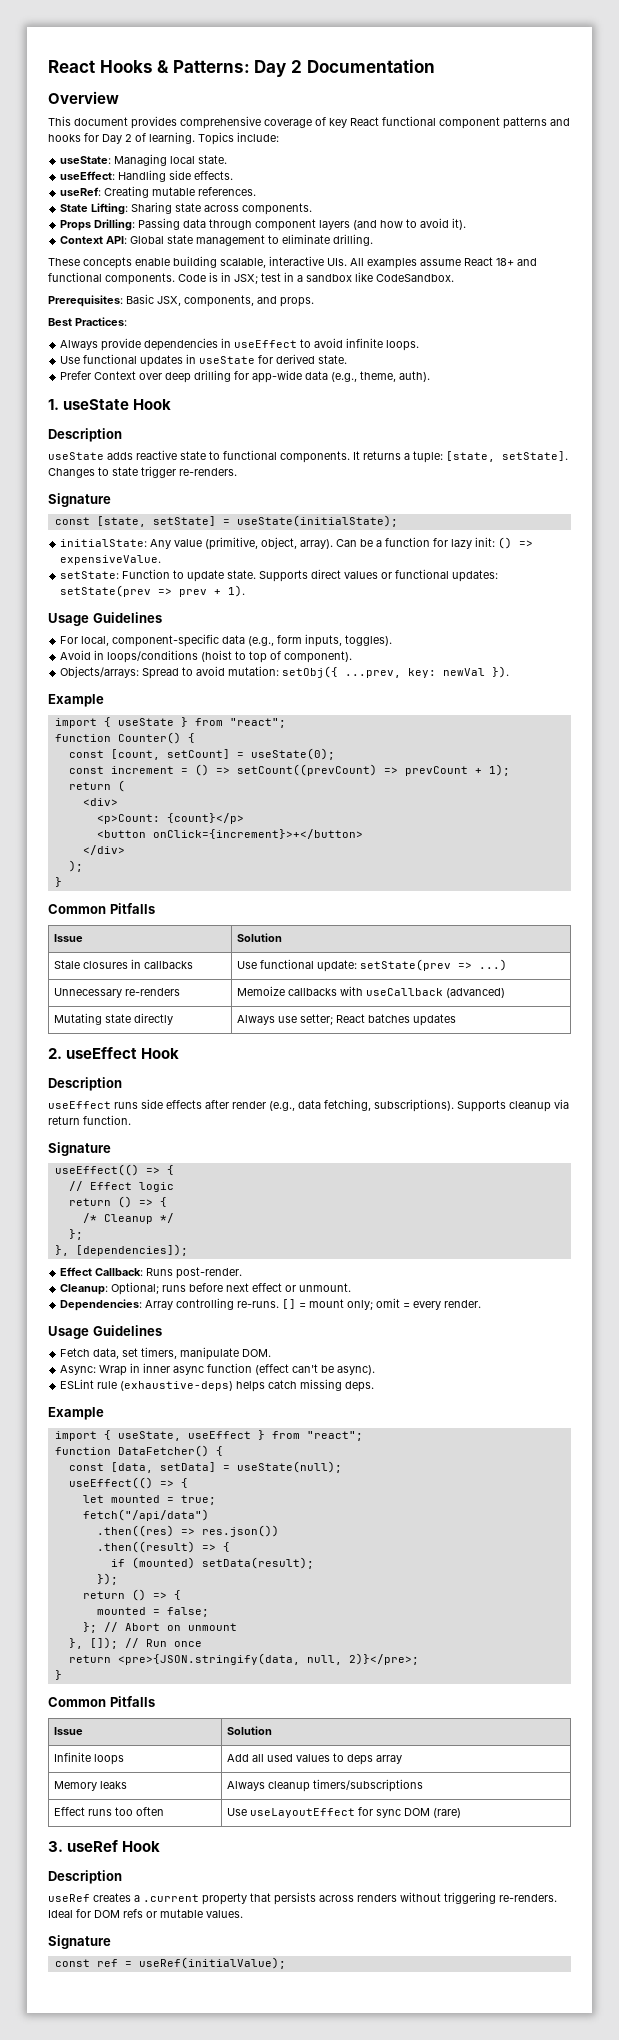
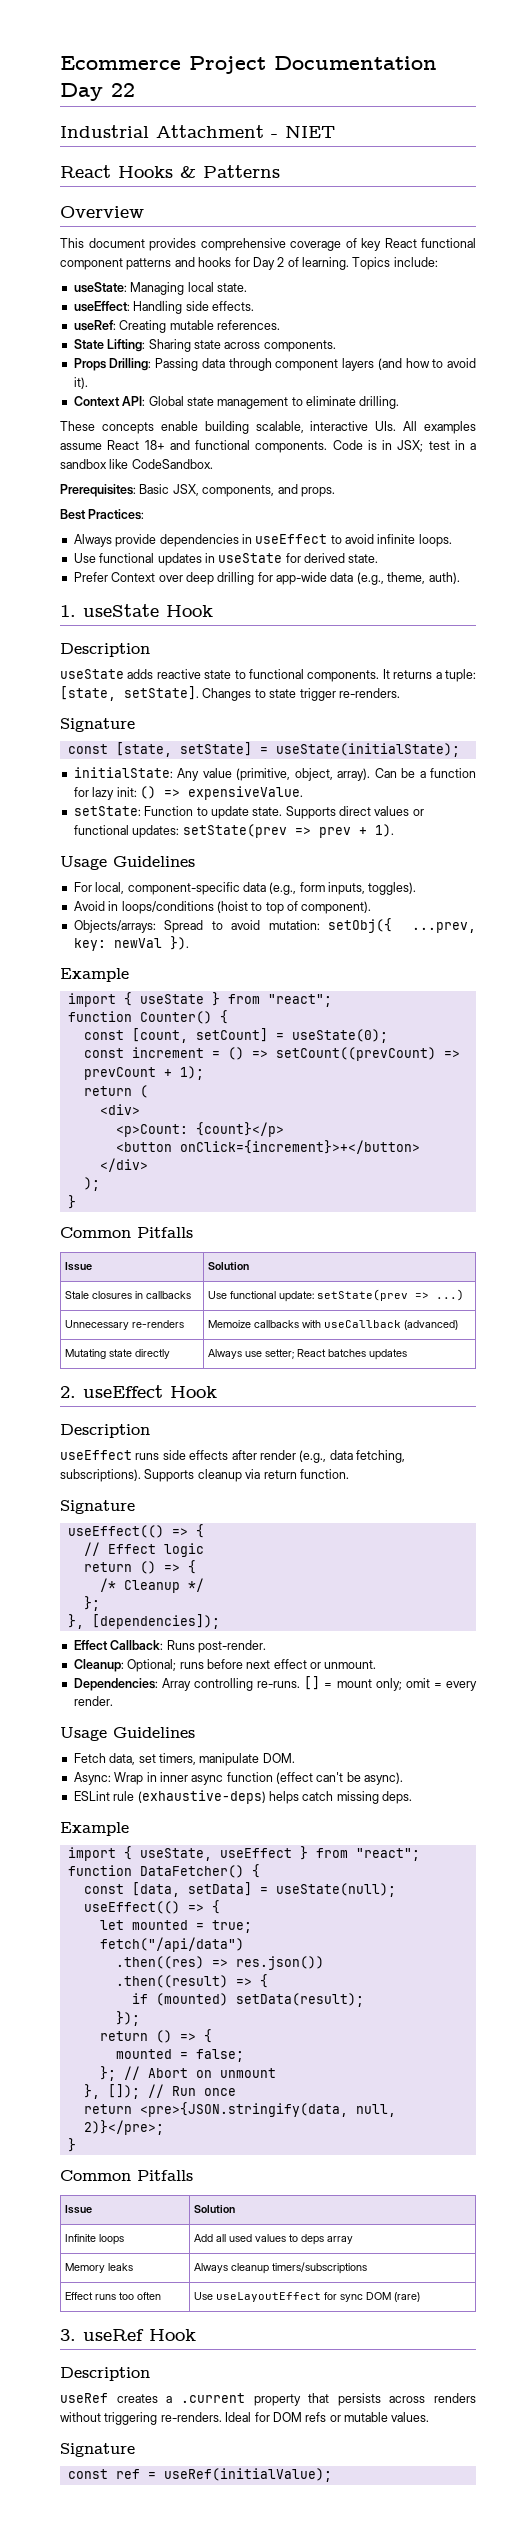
- React Hooks & Patterns: Day 2 Documentation
+ Ecommerce Project Documentation Day 22
+ Industrial Attachment - NIET
+ React Hooks & Patterns

